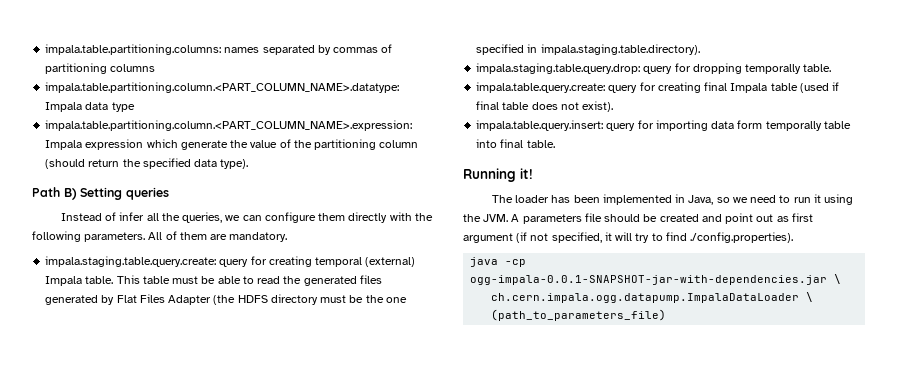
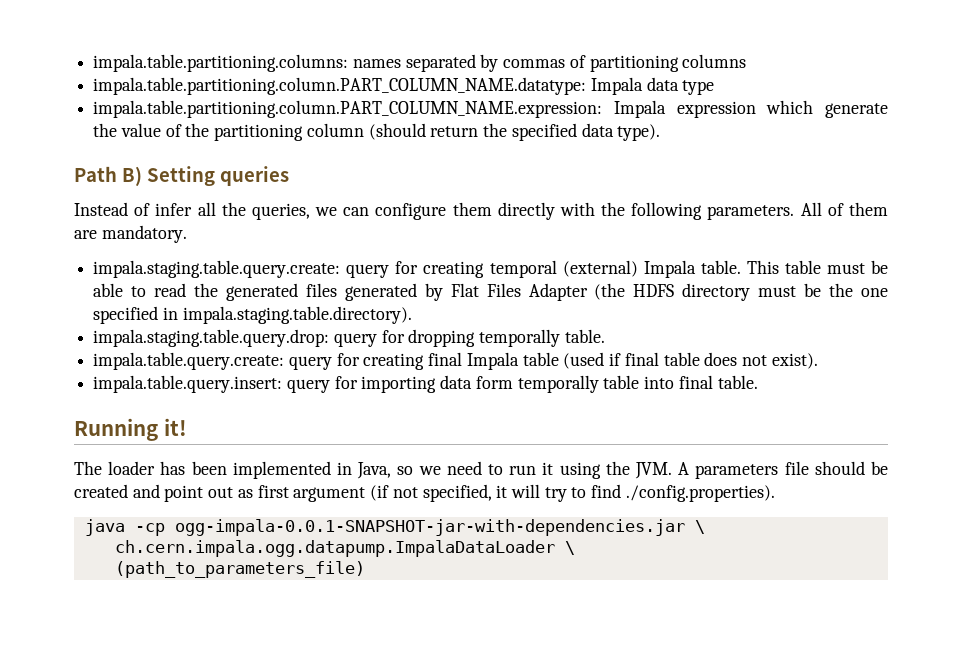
- impala.table.partitioning.column.<PART_COLUMN_NAME>.datatype: Impala data type
+ impala.table.partitioning.column.PART_COLUMN_NAME.datatype: Impala data type
- impala.table.partitioning.column.<PART_COLUMN_NAME>.expression: Impala expression which generate the value of the partitioning column (should return the specified data type).
+ impala.table.partitioning.column.PART_COLUMN_NAME.expression: Impala expression which generate the value of the partitioning column (should return the specified data type).

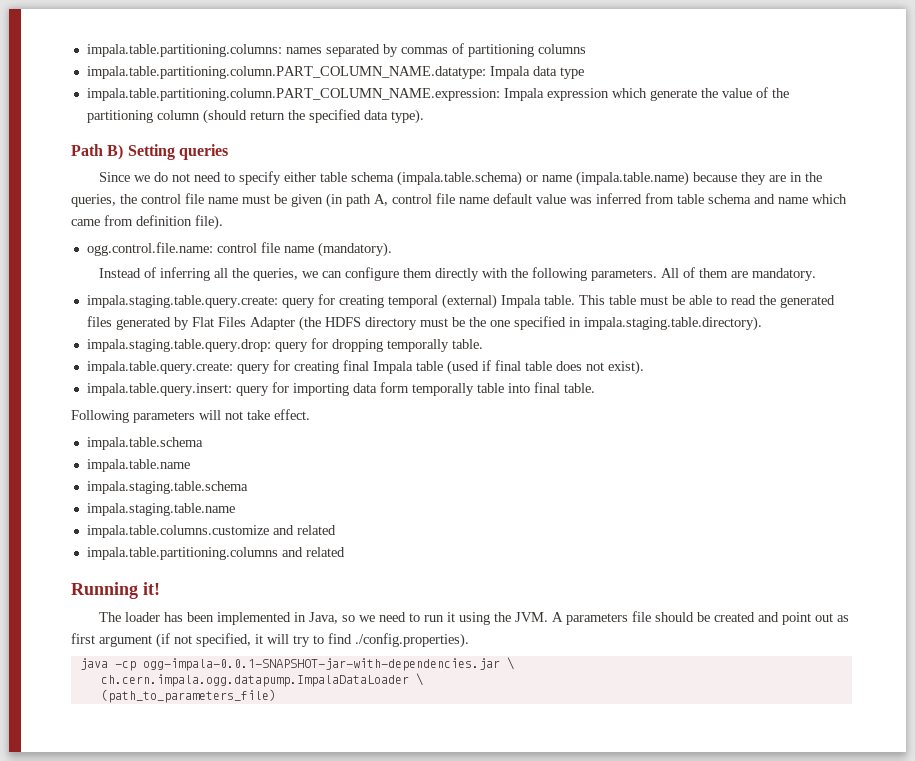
+ Since we do not need to specify either table schema (impala.table.schema) or name (impala.table.name) because they are in the queries, the control file name must be given (in path A, control file name default value was inferred from table schema and name which came from definition file).
+ ogg.control.file.name: control file name (mandatory).
- Instead of infer all the queries, we can configure them directly with the following parameters.
+ Instead of inferring all the queries, we can configure them directly with the following parameters.
+ Following parameters will not take effect.
+ impala.table.schema
+ impala.table.name
+ impala.staging.table.schema
+ impala.staging.table.name
+ impala.table.columns.customize and related
+ impala.table.partitioning.columns and related

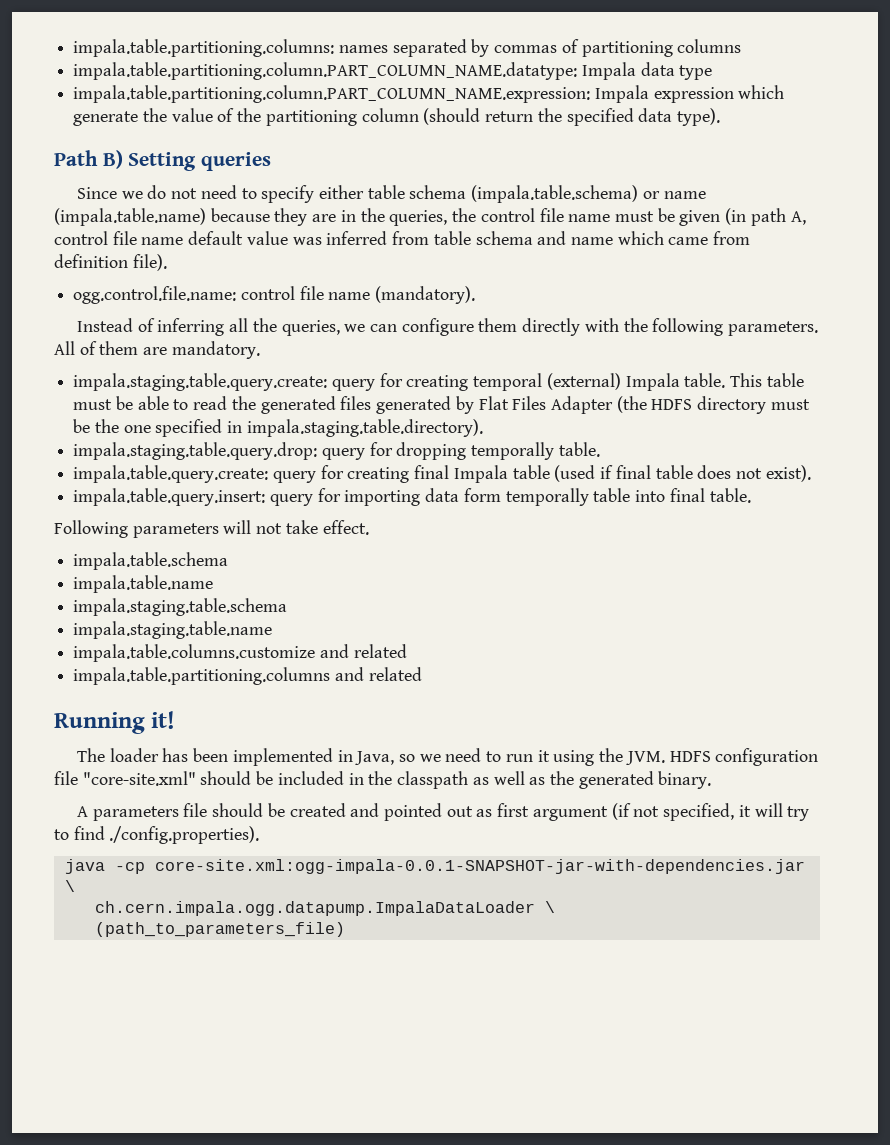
- The loader has been implemented in Java, so we need to run it using the JVM. A parameters file should be created and point out as first argument (if not specified, it will try to find ./config.properties).
+ The loader has been implemented in Java, so we need to run it using the JVM. HDFS configuration file "core-site.xml" should be included in the classpath as well as the generated binary.
+ A parameters file should be created and pointed out as first argument (if not specified, it will try to find ./config.properties).
- java -cp ogg-impala-0.0.1-SNAPSHOT-jar-with-dependencies.jar \
+ java -cp core-site.xml:ogg-impala-0.0.1-SNAPSHOT-jar-with-dependencies.jar \

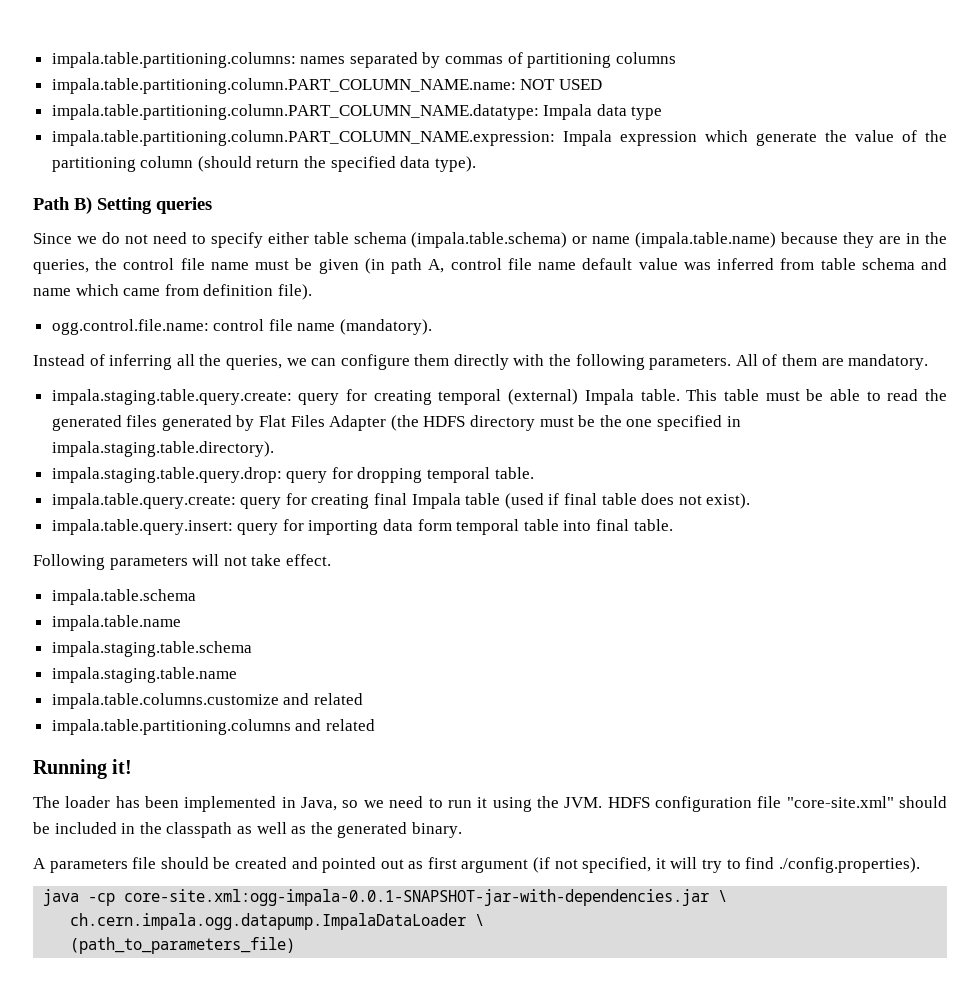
+ impala.table.partitioning.column.PART_COLUMN_NAME.name: NOT USED
- impala.staging.table.query.drop: query for dropping temporally table.
+ impala.staging.table.query.drop: query for dropping temporal table.
- impala.table.query.insert: query for importing data form temporally table into final table.
+ impala.table.query.insert: query for importing data form temporal table into final table.

